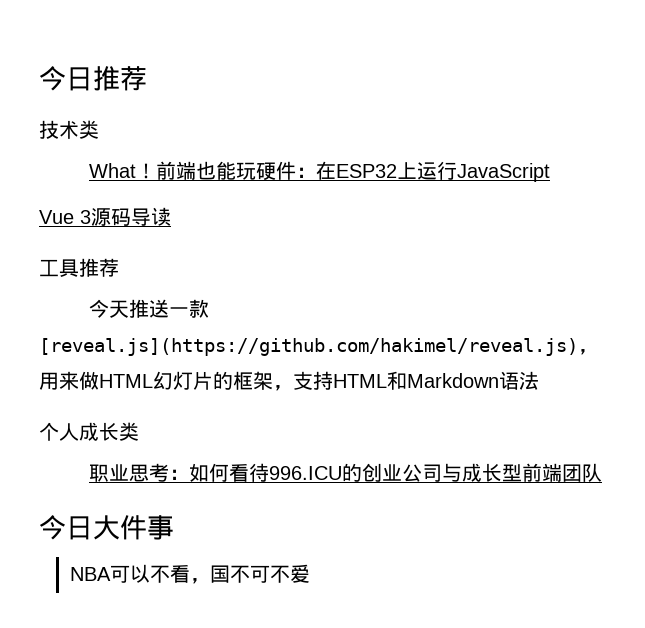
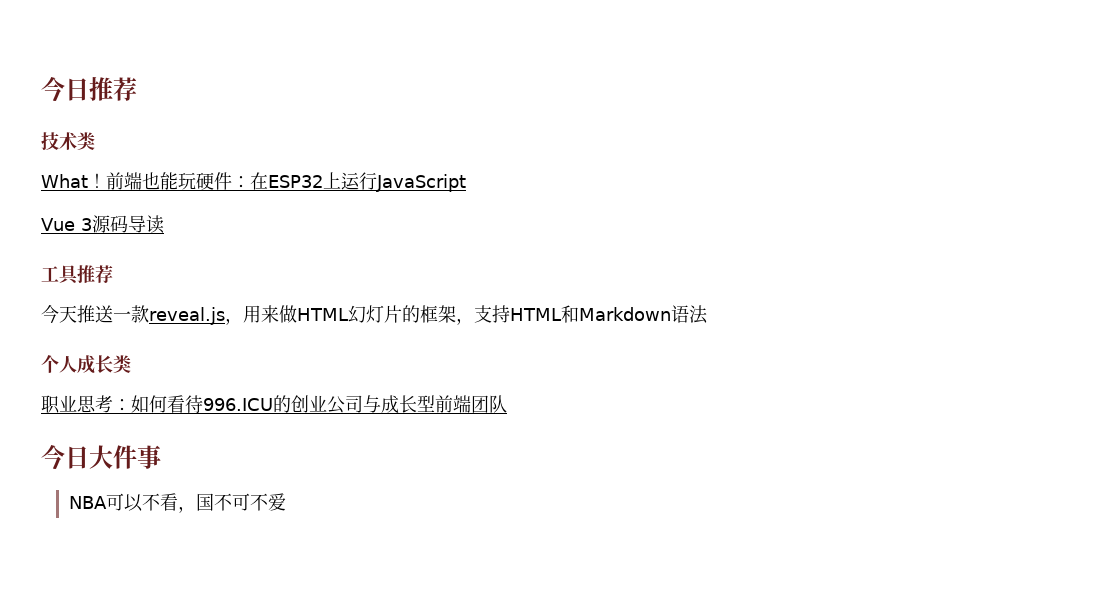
- 今天推送一款[reveal.js](https://github.com/hakimel/reveal.js)，用来做HTML幻灯片的框架，支持HTML和Markdown语法
+ 今天推送一款reveal.js，用来做HTML幻灯片的框架，支持HTML和Markdown语法

